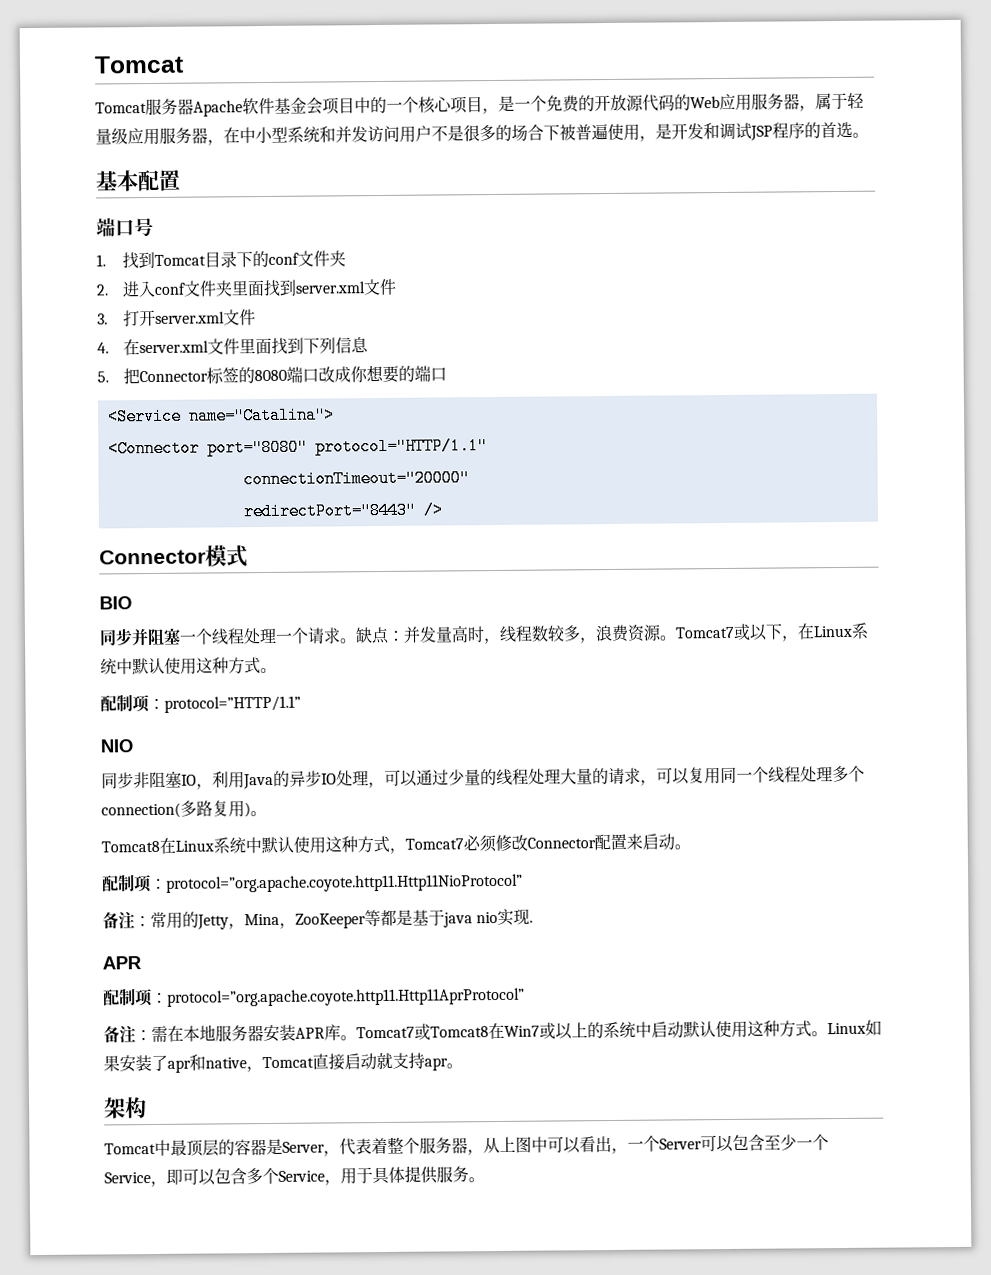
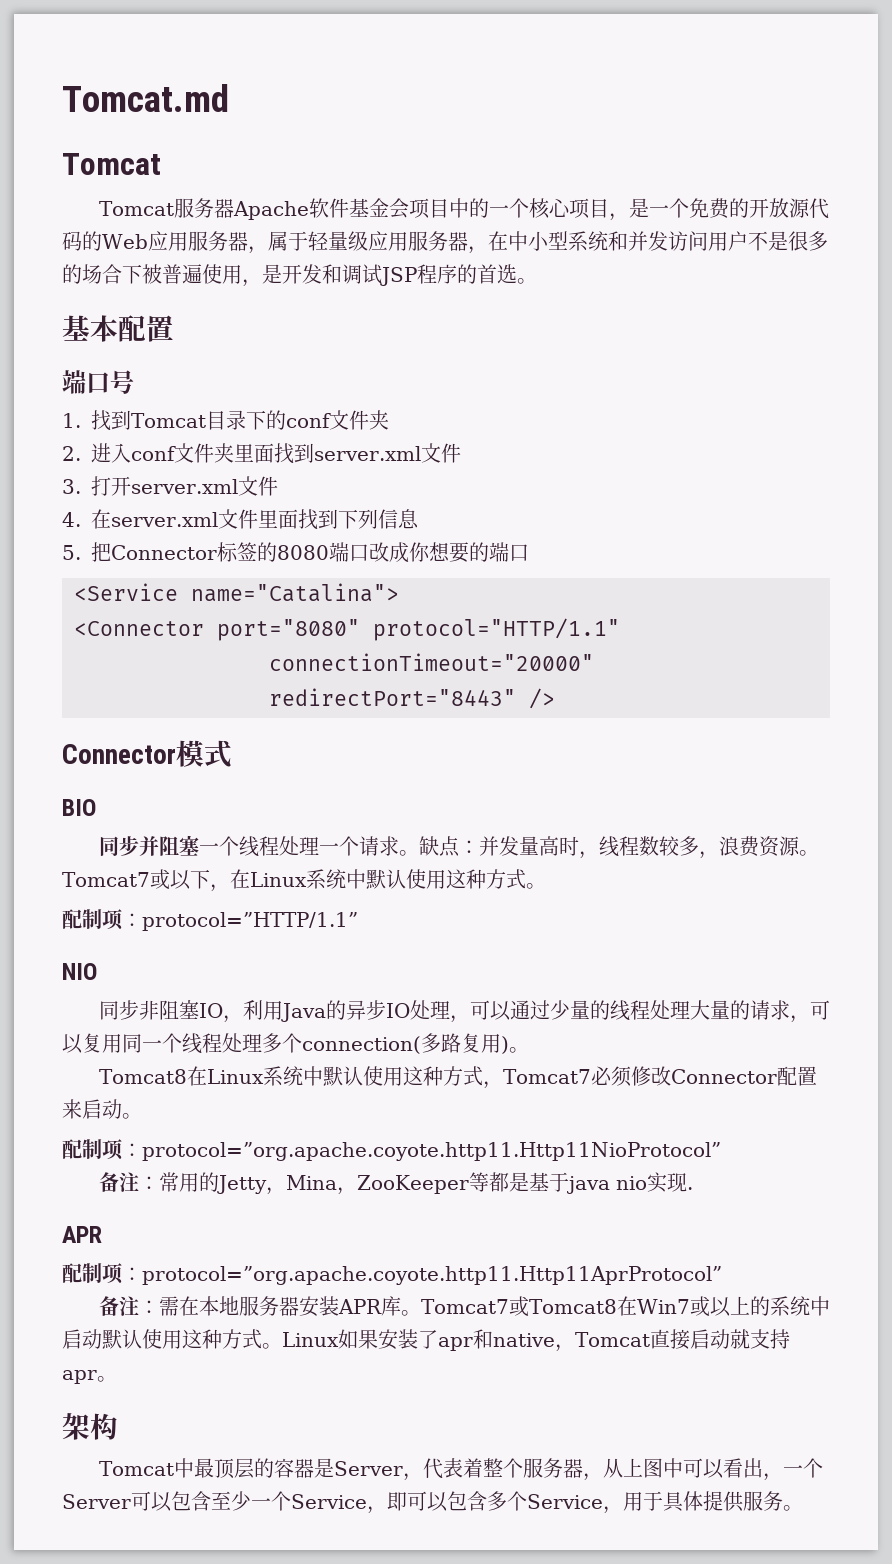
+ Tomcat.md

